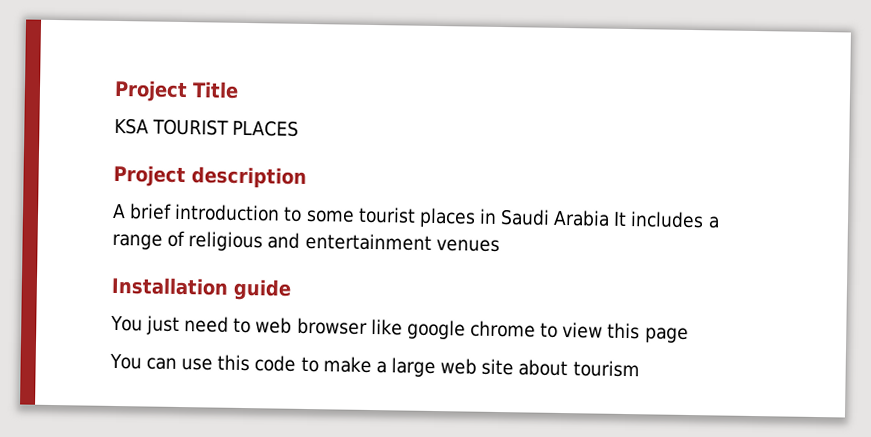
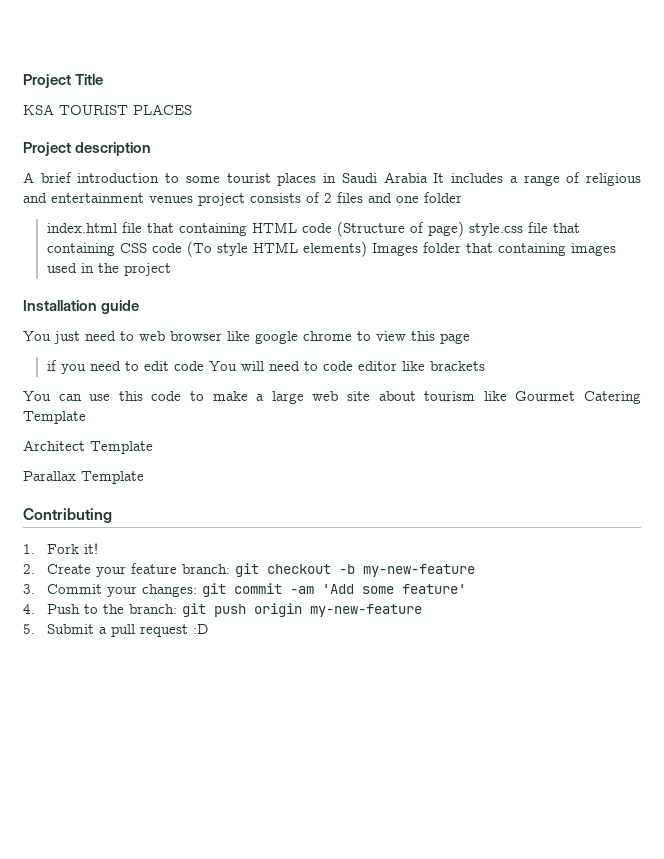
- A brief introduction to some tourist places in Saudi Arabia It includes a range of religious and entertainment venues
+ A brief introduction to some tourist places in Saudi Arabia It includes a range of religious and entertainment venues project consists of 2 files and one folder
+ index.html file that containing HTML code (Structure of page) style.css file that containing CSS code (To style HTML elements) Images folder that containing images used in the project
+ if you need to edit code You will need to code editor like brackets
- You can use this code to make a large web site about tourism
+ You can use this code to make a large web site about tourism like Gourmet Catering Template
+ Architect Template
+ Parallax Template
+ Contributing
+ 1. Fork it!
+ 2. Create your feature branch: git checkout -b my-new-feature
+ 3. Commit your changes: git commit -am 'Add some feature'
+ 4. Push to the branch: git push origin my-new-feature
+ 5. Submit a pull request :D

